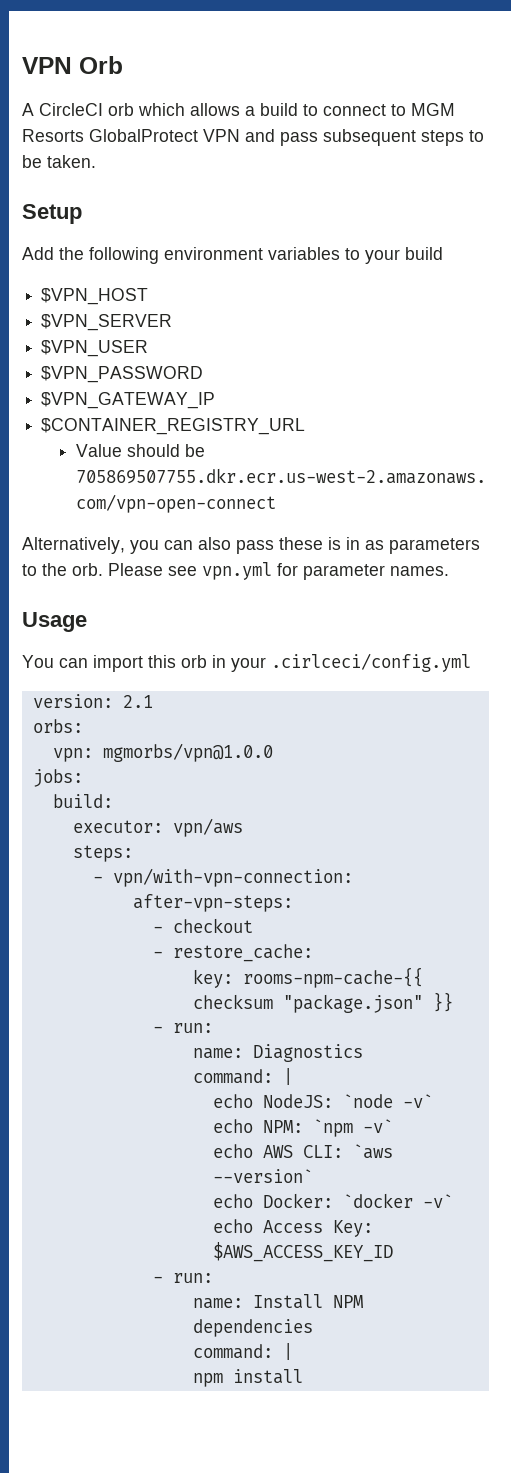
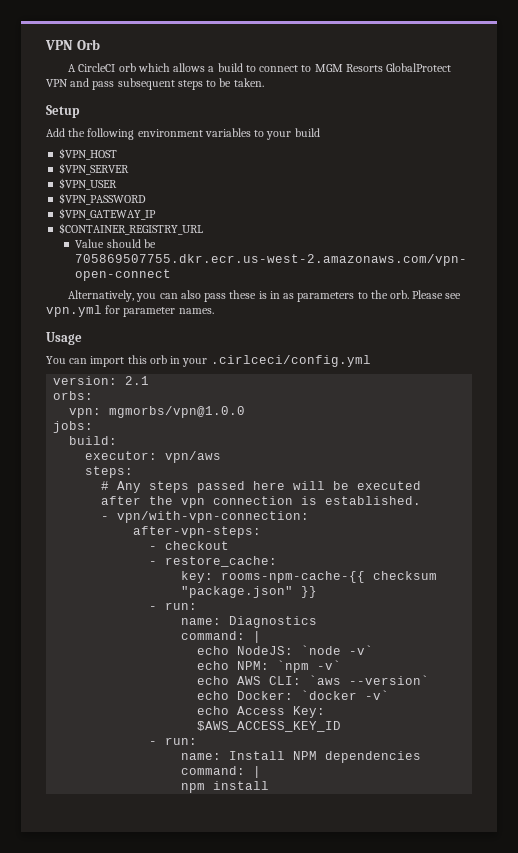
+ # Any steps passed here will be executed after the vpn connection is established.

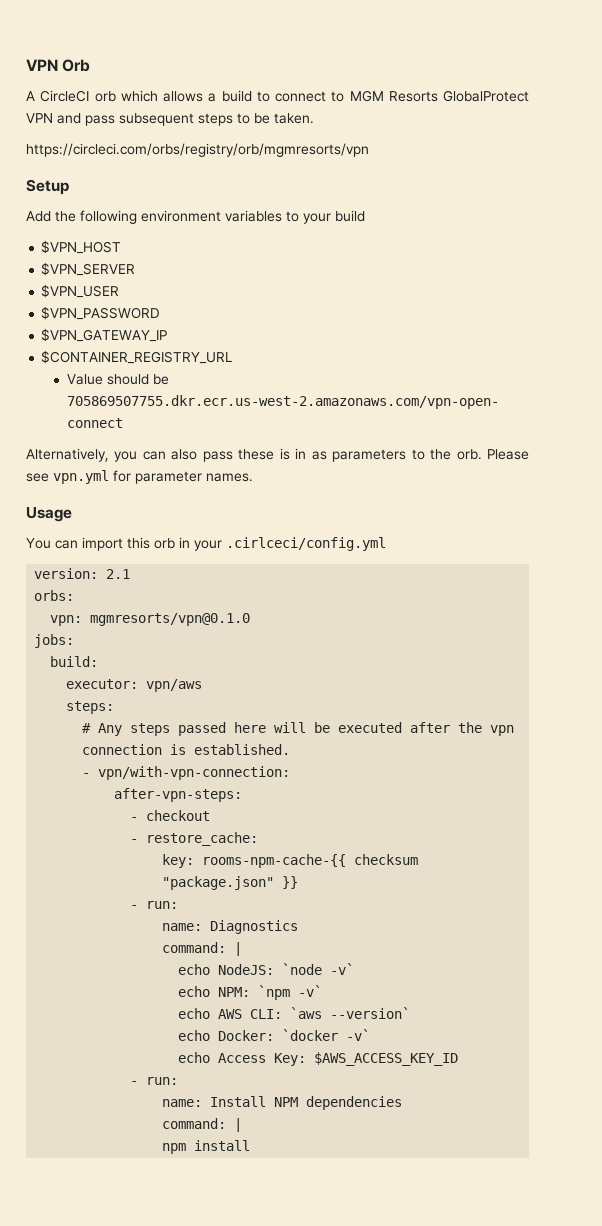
+ https://circleci.com/orbs/registry/orb/mgmresorts/vpn
- vpn: mgmorbs/vpn@1.0.0
+ vpn: mgmresorts/vpn@0.1.0

